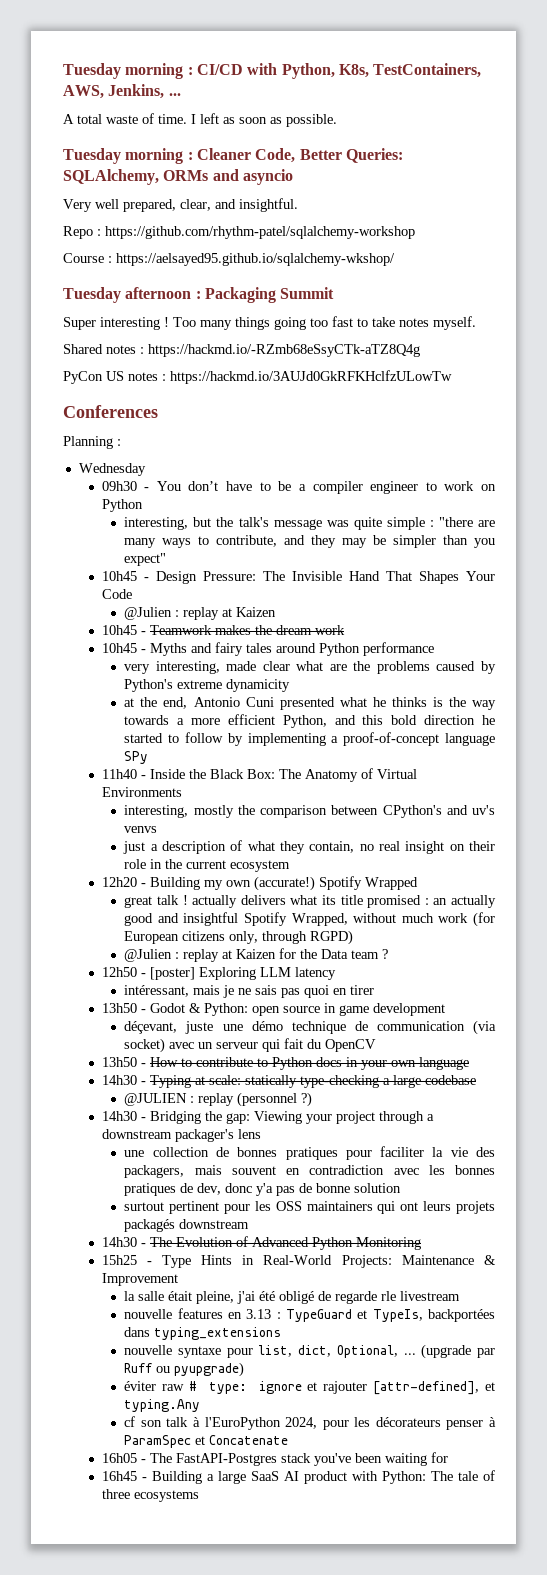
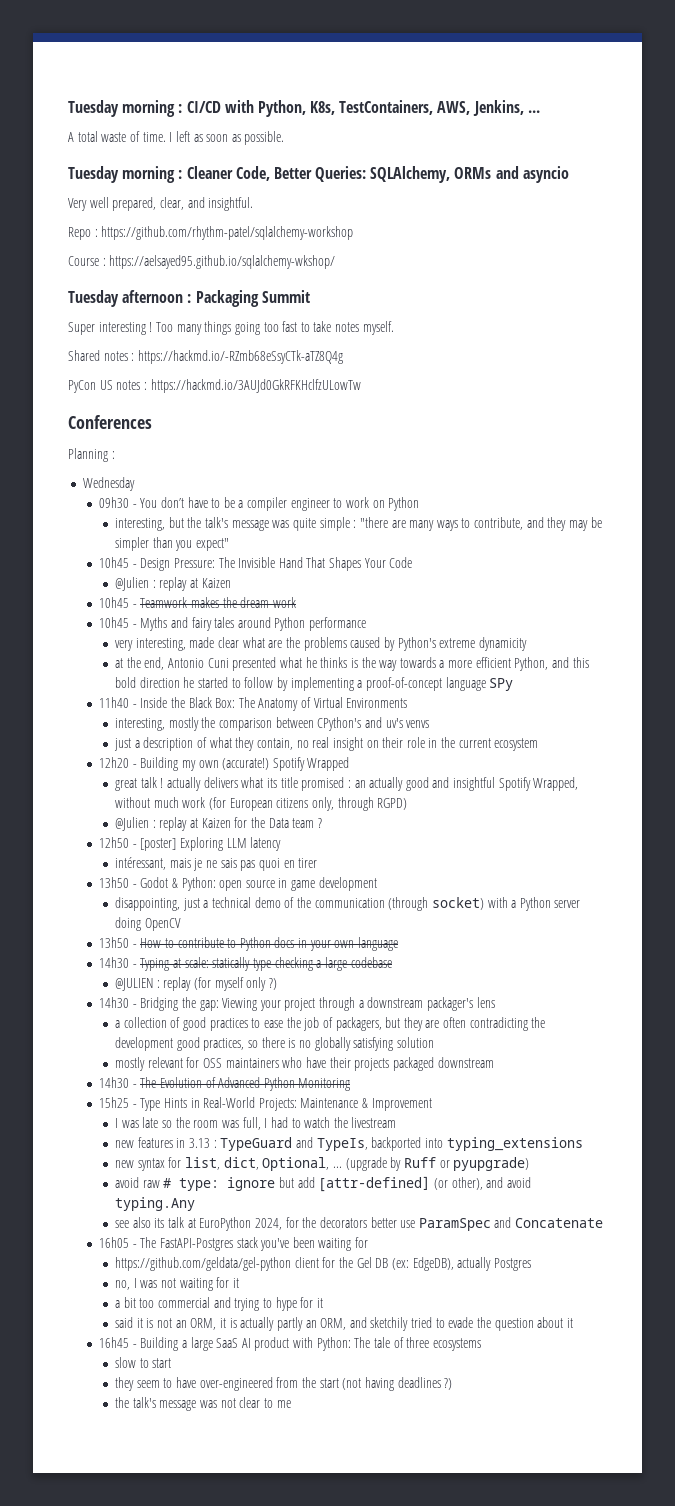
- déçevant, juste une démo technique de communication (via socket) avec un serveur qui fait du OpenCV
+ disappointing, just a technical demo of the communication (through socket) with a Python server doing OpenCV
- @JULIEN : replay (personnel ?)
+ @JULIEN : replay (for myself only ?)
- une collection de bonnes pratiques pour faciliter la vie des packagers, mais souvent en contradiction avec les bonnes pratiques de dev, donc y'a pas de bonne solution
- surtout pertinent pour les OSS maintainers qui ont leurs projets packagés downstream
+ a collection of good practices to ease the job of packagers, but they are often contradicting the development good practices, so there is no globally satisfying solution
+ mostly relevant for OSS maintainers who have their projects packaged downstream
- la salle était pleine, j'ai été obligé de regarde rle livestream
- nouvelle features en 3.13 : TypeGuard et TypeIs, backportées dans typing_extensions
- nouvelle syntaxe pour list, dict, Optional, ...
+ I was late so the room was full, I had to watch the livestream
+ new features in 3.13 : TypeGuard and TypeIs, backported into typing_extensions
+ new syntax for list, dict, Optional, ...
- (upgrade par Ruff ou pyupgrade)
+ (upgrade by Ruff or pyupgrade)
- éviter raw # type: ignore et rajouter [attr-defined], et typing.Any
- cf son talk à l'EuroPython 2024, pour les décorateurs penser à ParamSpec et Concatenate
+ avoid raw # type: ignore but add [attr-defined] (or other), and avoid typing.Any
+ see also its talk at EuroPython 2024, for the decorators better use ParamSpec and Concatenate
+ https://github.com/geldata/gel-python client for the Gel DB (ex: EdgeDB), actually Postgres
+ no, I was not waiting for it
+ a bit too commercial and trying to hype for it
+ said it is not an ORM, it is actually partly an ORM, and sketchily tried to evade the question about it
+ slow to start
+ they seem to have over-engineered from the start (not having deadlines ?)
+ the talk's message was not clear to me

